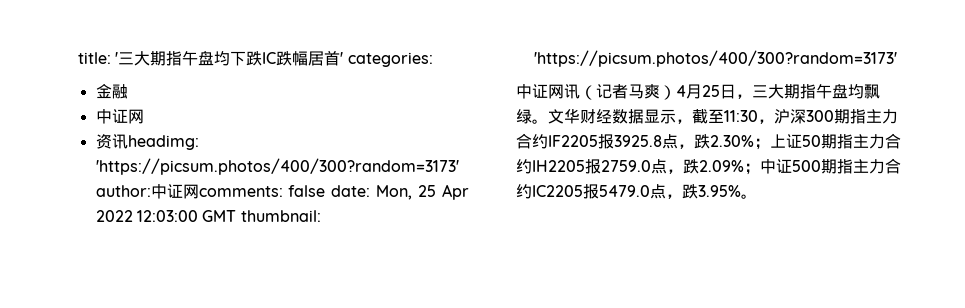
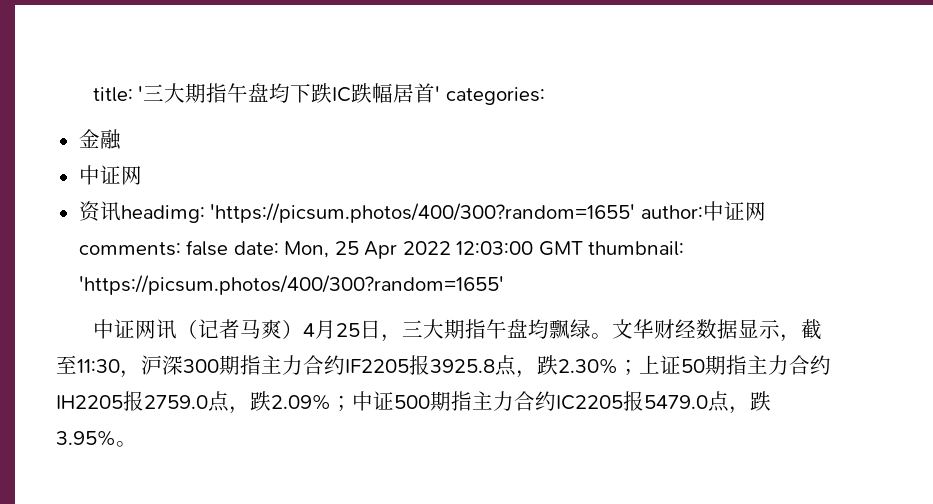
- 资讯headimg: 'https://picsum.photos/400/300?random=3173' author:中证网comments: false date: Mon, 25 Apr 2022 12:03:00 GMT thumbnail: 'https://picsum.photos/400/300?random=3173'
+ 资讯headimg: 'https://picsum.photos/400/300?random=1655' author:中证网comments: false date: Mon, 25 Apr 2022 12:03:00 GMT thumbnail: 'https://picsum.photos/400/300?random=1655'

